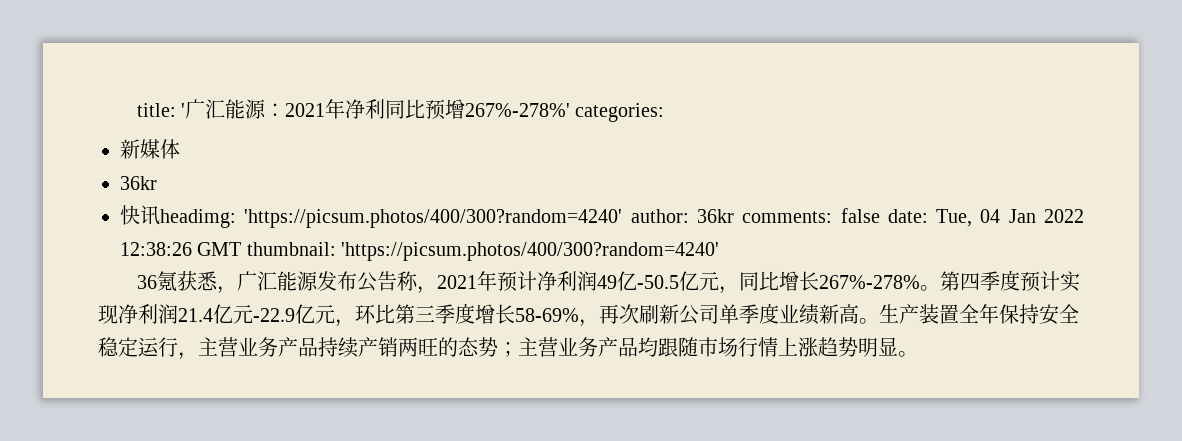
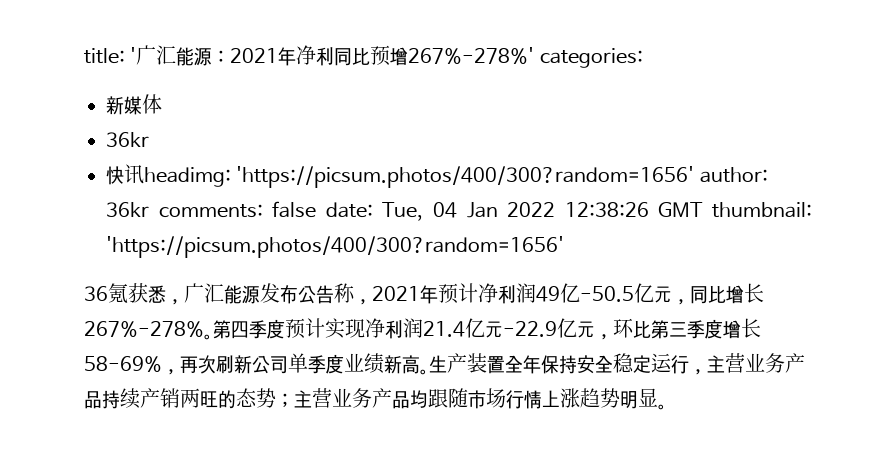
- 快讯headimg: 'https://picsum.photos/400/300?random=4240' author: 36kr comments: false date: Tue, 04 Jan 2022 12:38:26 GMT thumbnail: 'https://picsum.photos/400/300?random=4240'
+ 快讯headimg: 'https://picsum.photos/400/300?random=1656' author: 36kr comments: false date: Tue, 04 Jan 2022 12:38:26 GMT thumbnail: 'https://picsum.photos/400/300?random=1656'

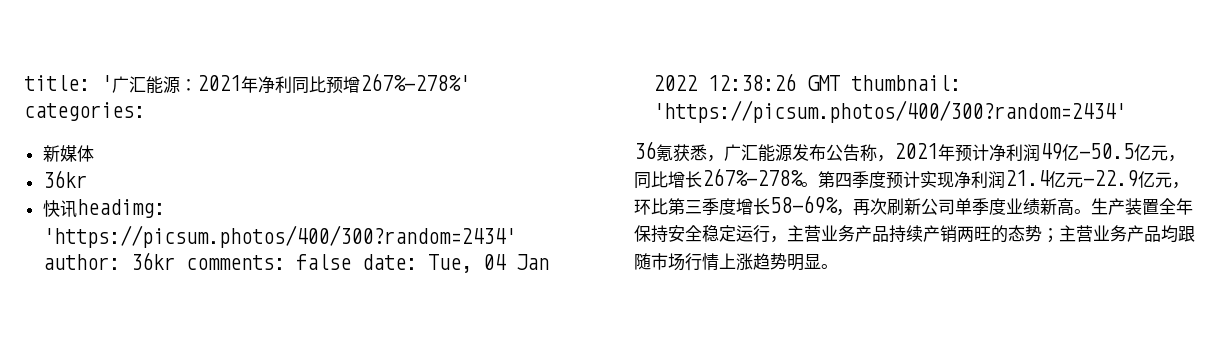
- 快讯headimg: 'https://picsum.photos/400/300?random=1656' author: 36kr comments: false date: Tue, 04 Jan 2022 12:38:26 GMT thumbnail: 'https://picsum.photos/400/300?random=1656'
+ 快讯headimg: 'https://picsum.photos/400/300?random=2434' author: 36kr comments: false date: Tue, 04 Jan 2022 12:38:26 GMT thumbnail: 'https://picsum.photos/400/300?random=2434'

